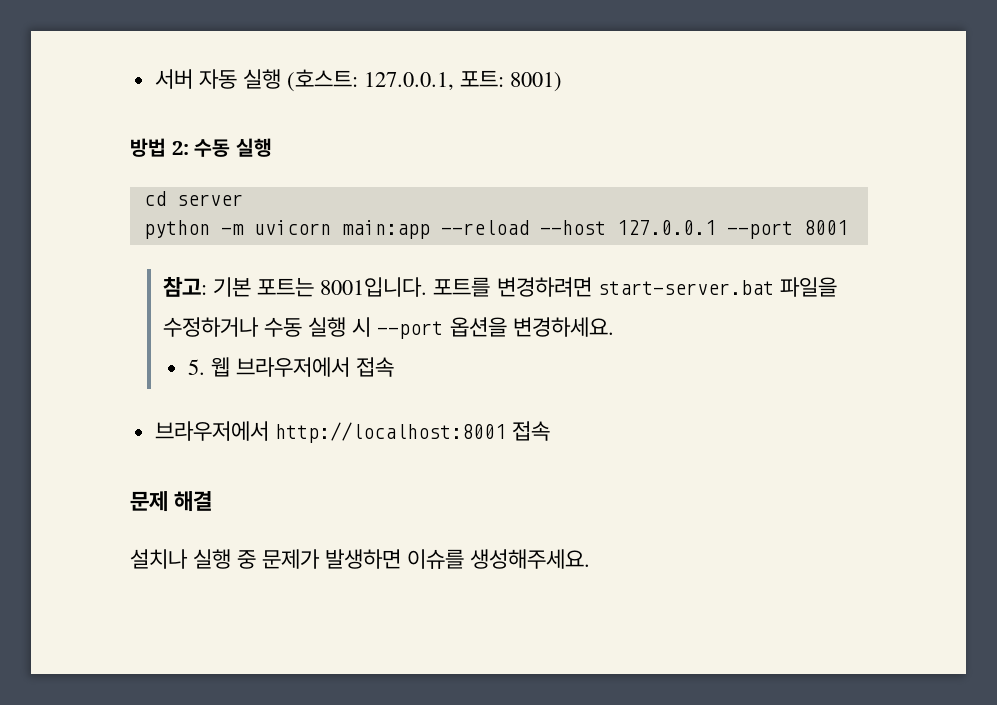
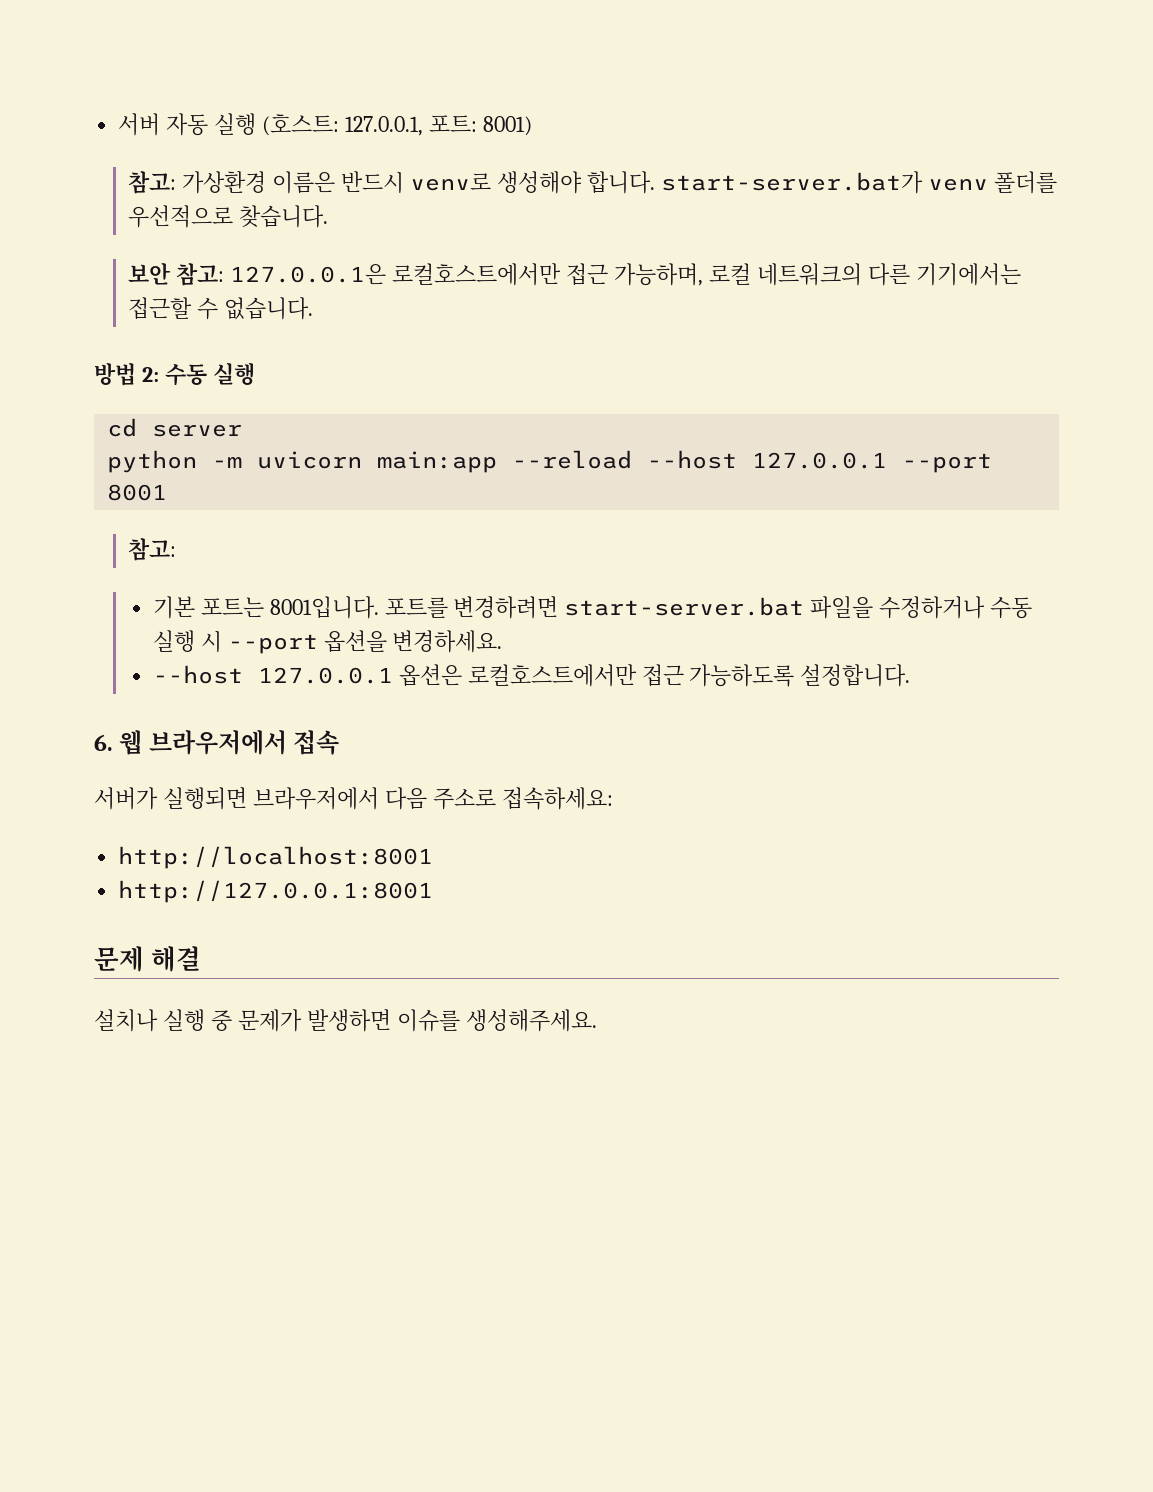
+ 참고: 가상환경 이름은 반드시 venv로 생성해야 합니다. start-server.bat가 venv 폴더를 우선적으로 찾습니다.
+ 보안 참고: 127.0.0.1은 로컬호스트에서만 접근 가능하며, 로컬 네트워크의 다른 기기에서는 접근할 수 없습니다.
  python -m uvicorn main:app --reload --host 127.0.0.1 --port 8001
- 참고: 기본 포트는 8001입니다.
+ 참고:
+ 기본 포트는 8001입니다.
- 5. 웹 브라우저에서 접속
- 브라우저에서 http://localhost:8001 접속
+ --host 127.0.0.1 옵션은 로컬호스트에서만 접근 가능하도록 설정합니다.
+ 6. 웹 브라우저에서 접속
+ 서버가 실행되면 브라우저에서 다음 주소로 접속하세요:
+ http://localhost:8001
+ http://127.0.0.1:8001

